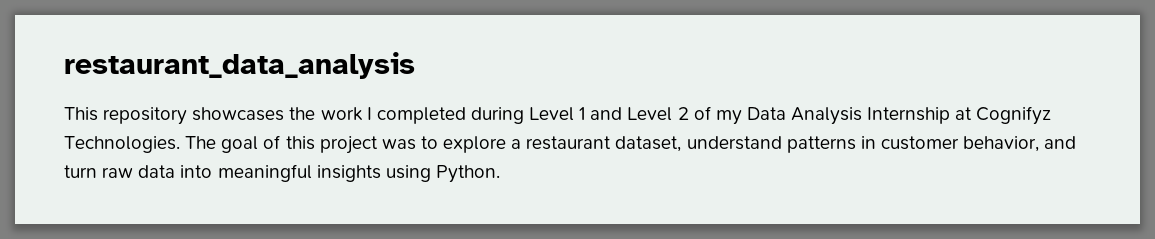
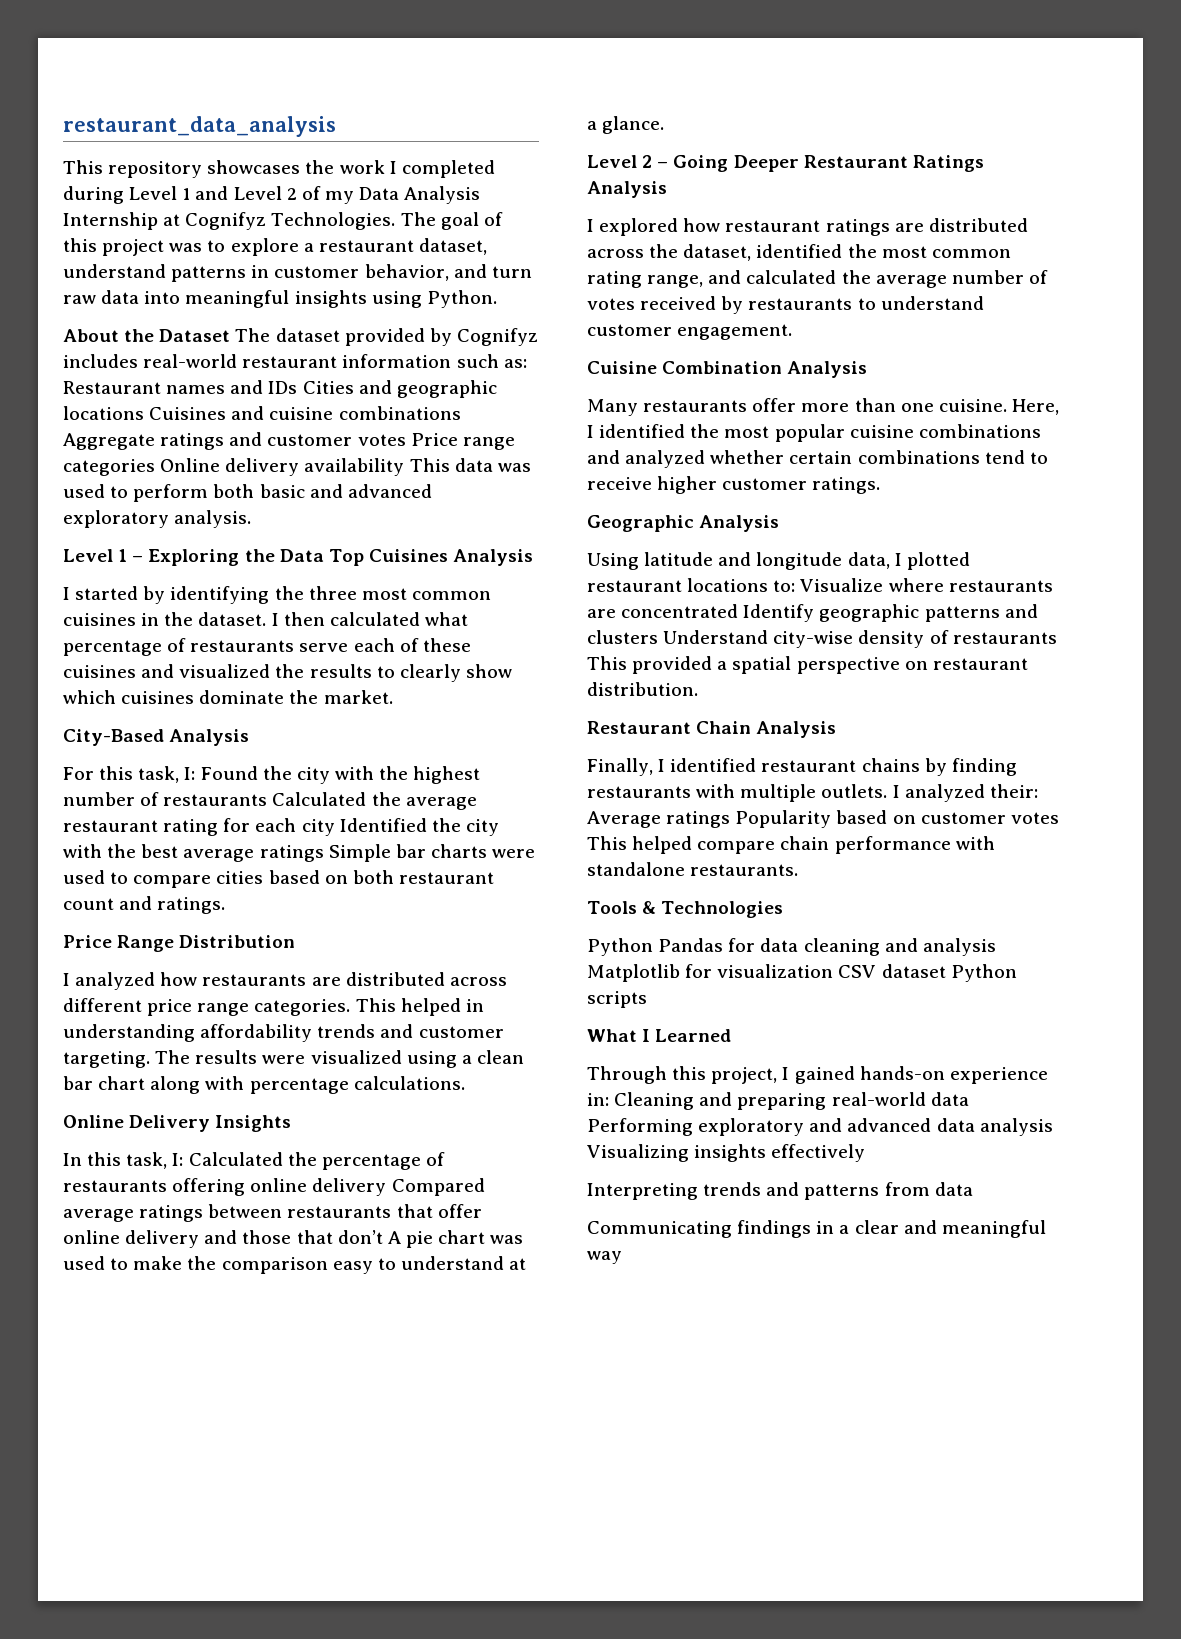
+ About the Dataset The dataset provided by Cognifyz includes real-world restaurant information such as: Restaurant names and IDs Cities and geographic locations Cuisines and cuisine combinations Aggregate ratings and customer votes Price range categories Online delivery availability This data was used to perform both basic and advanced exploratory analysis.
+ Level 1 – Exploring the Data Top Cuisines Analysis
+ I started by identifying the three most common cuisines in the dataset. I then calculated what percentage of restaurants serve each of these cuisines and visualized the results to clearly show which cuisines dominate the market.
+ City-Based Analysis
+ For this task, I: Found the city with the highest number of restaurants Calculated the average restaurant rating for each city Identified the city with the best average ratings Simple bar charts were used to compare cities based on both restaurant count and ratings.
+ Price Range Distribution
+ I analyzed how restaurants are distributed across different price range categories. This helped in understanding affordability trends and customer targeting. The results were visualized using a clean bar chart along with percentage calculations.
+ Online Delivery Insights
+ In this task, I: Calculated the percentage of restaurants offering online delivery Compared average ratings between restaurants that offer online delivery and those that don’t A pie chart was used to make the comparison easy to understand at a glance.
+ Level 2 – Going Deeper Restaurant Ratings Analysis
+ I explored how restaurant ratings are distributed across the dataset, identified the most common rating range, and calculated the average number of votes received by restaurants to understand customer engagement.
+ Cuisine Combination Analysis
+ Many restaurants offer more than one cuisine. Here, I identified the most popular cuisine combinations and analyzed whether certain combinations tend to receive higher customer ratings.
+ Geographic Analysis
+ Using latitude and longitude data, I plotted restaurant locations to: Visualize where restaurants are concentrated Identify geographic patterns and clusters Understand city-wise density of restaurants This provided a spatial perspective on restaurant distribution.
+ Restaurant Chain Analysis
+ Finally, I identified restaurant chains by finding restaurants with multiple outlets. I analyzed their: Average ratings Popularity based on customer votes This helped compare chain performance with standalone restaurants.
+ Tools & Technologies
+ Python Pandas for data cleaning and analysis Matplotlib for visualization CSV dataset Python scripts
+ What I Learned
+ Through this project, I gained hands-on experience in: Cleaning and preparing real-world data Performing exploratory and advanced data analysis Visualizing insights effectively
+ Interpreting trends and patterns from data
+ Communicating findings in a clear and meaningful way

